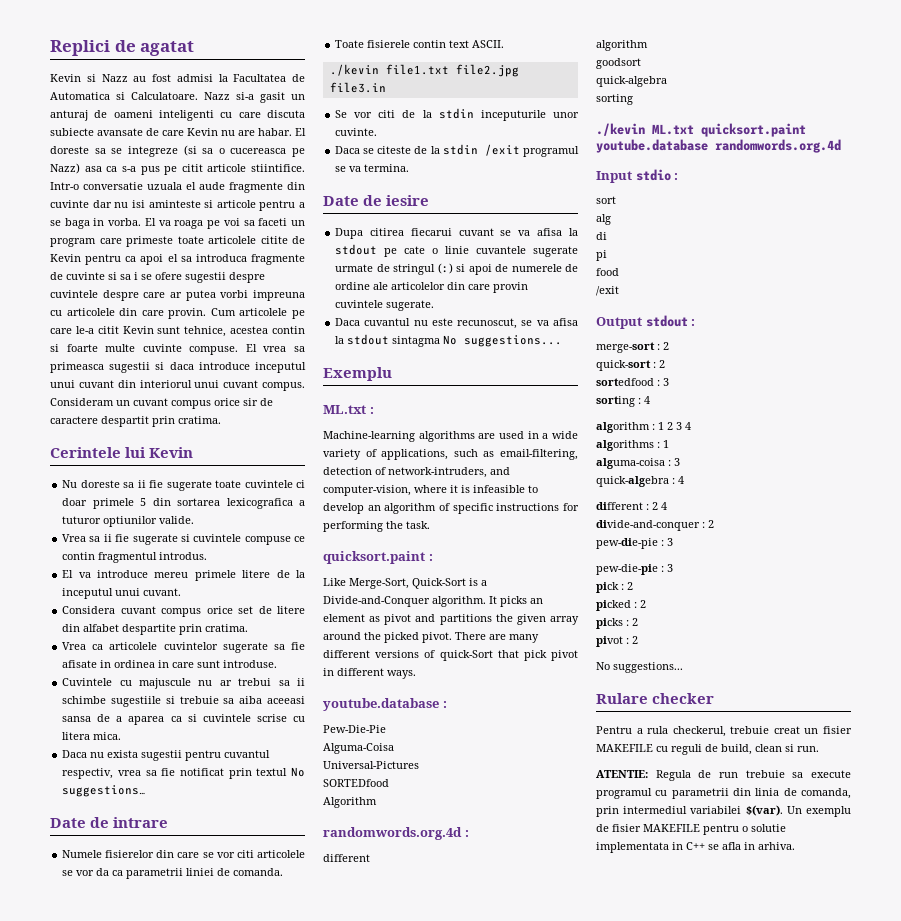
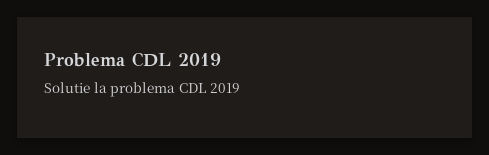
- Replici de agatat
- Kevin si Nazz au fost admisi la Facultatea de Automatica si Calculatoare. Nazz si-a gasit un anturaj de oameni inteligenti cu care discuta subiecte avansate de care Kevin nu are habar. El doreste sa se integreze (si sa o cucereasca pe Nazz) asa ca s-a pus pe citit articole stiintifice. Intr-o conversatie uzuala el aude fragmente din cuvinte dar nu isi aminteste si articole pentru a se baga in vorba. El va roaga pe voi sa faceti un program care primeste toate articolele citite de Kevin pentru ca apoi el sa introduca fragmente de cuvinte si sa i se ofere sugestii despre cuvintele despre care ar putea vorbi impreuna cu articolele din care provin. Cum articolele pe care le-a citit Kevin sunt tehnice, acestea contin si foarte multe cuvinte compuse. El vrea sa primeasca sugestii si daca introduce inceputul unui cuvant din interiorul unui cuvant compus. Consideram un cuvant compus orice sir de caractere despartit prin cratima.
- Cerintele lui Kevin
- Nu doreste sa ii fie sugerate toate cuvintele ci doar primele 5 din sortarea lexicografica a tuturor optiunilor valide.
- Vrea sa ii fie sugerate si cuvintele compuse ce contin fragmentul introdus.
- El va introduce mereu primele litere de la inceputul unui cuvant.
- Considera cuvant compus orice set de litere din alfabet despartite prin cratima.
- Vrea ca articolele cuvintelor sugerate sa fie afisate in ordinea in care sunt introduse.
- Cuvintele cu majuscule nu ar trebui sa ii schimbe sugestiile si trebuie sa aiba aceeasi sansa de a aparea ca si cuvintele scrise cu litera mica.
- Daca nu exista sugestii pentru cuvantul respectiv, vrea sa fie notificat prin textul No suggestions…
- Date de intrare
- Numele fisierelor din care se vor citi articolele se vor da ca parametrii liniei de comanda.
- Toate fisierele contin text ASCII.
- ./kevin file1.txt file2.jpg file3.in
- Se vor citi de la stdin inceputurile unor cuvinte.
- Daca se citeste de la stdin /exit programul se va termina.
- Date de iesire
- Dupa citirea fiecarui cuvant se va afisa la stdout pe cate o linie cuvantele sugerate urmate de stringul (:) si apoi de numerele de ordine ale articolelor din care provin cuvintele sugerate.
- Daca cuvantul nu este recunoscut, se va afisa la stdout sintagma No suggestions...
- Exemplu
- ML.txt :
- Machine-learning algorithms are used in a wide variety of applications, such as email-filtering, detection of network-intruders, and computer-vision, where it is infeasible to develop an algorithm of specific instructions for performing the task.
- quicksort.paint :
- Like Merge-Sort, Quick-Sort is a Divide-and-Conquer algorithm. It picks an element as pivot and partitions the given array around the picked pivot. There are many different versions of quick-Sort that pick pivot in different ways.
- youtube.database :
- Pew-Die-Pie
- Alguma-Coisa
- Universal-Pictures
- SORTEDfood
- Algorithm
- randomwords.org.4d :
- different
- algorithm
- goodsort
- quick-algebra
- sorting
- ./kevin ML.txt quicksort.paint youtube.database randomwords.org.4d
- Input stdio :
- sort
- alg
- di
- pi
- food
- /exit
- Output stdout :
- merge-sort : 2
- quick-sort : 2
- sortedfood : 3
- sorting : 4
- algorithm : 1 2 3 4
- algorithms : 1
- alguma-coisa : 3
- quick-algebra : 4
- different : 2 4
- divide-and-conquer : 2
- pew-die-pie : 3
- pew-die-pie : 3
- pick : 2
- picked : 2
- picks : 2
- pivot : 2
- No suggestions...
- Rulare checker
- Pentru a rula checkerul, trebuie creat un fisier MAKEFILE cu reguli de build, clean si run.
- ATENTIE: Regula de run trebuie sa execute programul cu parametrii din linia de comanda, prin intermediul variabilei $(var). Un exemplu de fisier MAKEFILE pentru o solutie implementata in C++ se afla in arhiva.
+ Problema CDL 2019
+ Solutie la problema CDL 2019

